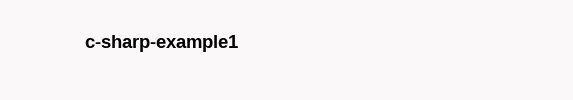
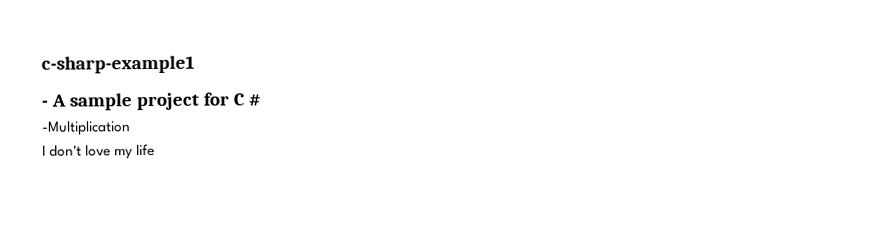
+ - A sample project for C #
+ -Multiplication
+ I don't love my life

